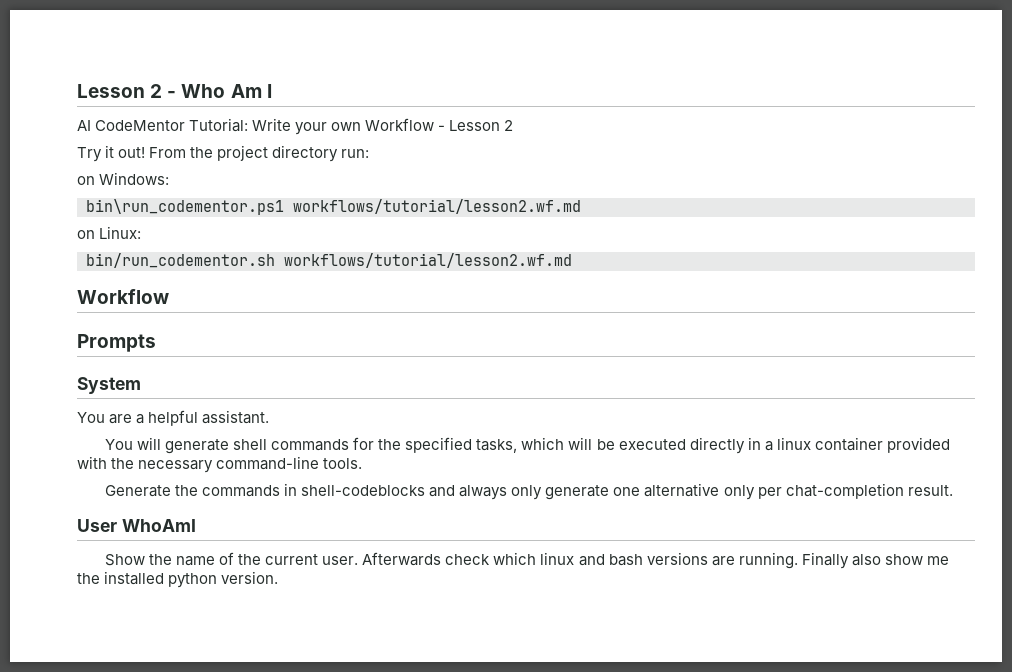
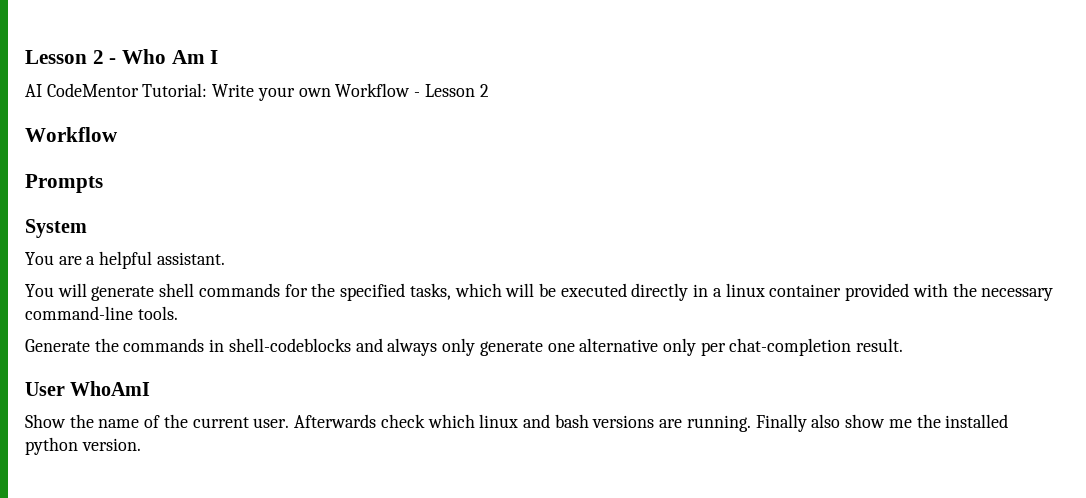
- Try it out! From the project directory run:
- on Windows:
- bin\run_codementor.ps1 workflows/tutorial/lesson2.wf.md
- on Linux:
- bin/run_codementor.sh workflows/tutorial/lesson2.wf.md

